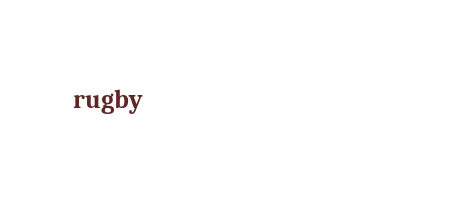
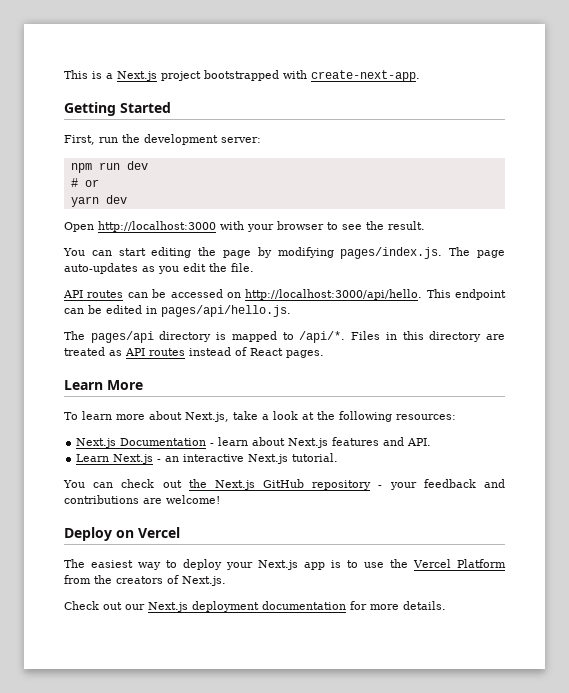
- rugby
+ This is a Next.js project bootstrapped with create-next-app.
+ Getting Started
+ First, run the development server:
+ npm run dev
+ # or
+ yarn dev
+ Open http://localhost:3000 with your browser to see the result.
+ You can start editing the page by modifying pages/index.js. The page auto-updates as you edit the file.
+ API routes can be accessed on http://localhost:3000/api/hello. This endpoint can be edited in pages/api/hello.js.
+ The pages/api directory is mapped to /api/*. Files in this directory are treated as API routes instead of React pages.
+ Learn More
+ To learn more about Next.js, take a look at the following resources:
+ Next.js Documentation - learn about Next.js features and API.
+ Learn Next.js - an interactive Next.js tutorial.
+ You can check out the Next.js GitHub repository - your feedback and contributions are welcome!
+ Deploy on Vercel
+ The easiest way to deploy your Next.js app is to use the Vercel Platform from the creators of Next.js.
+ Check out our Next.js deployment documentation for more details.

